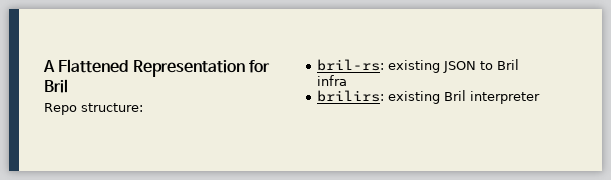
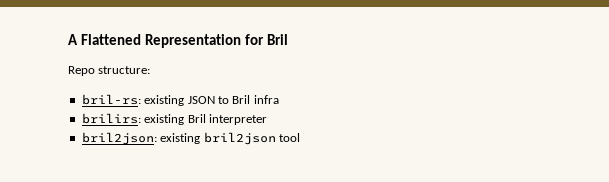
+ bril2json: existing bril2json tool

